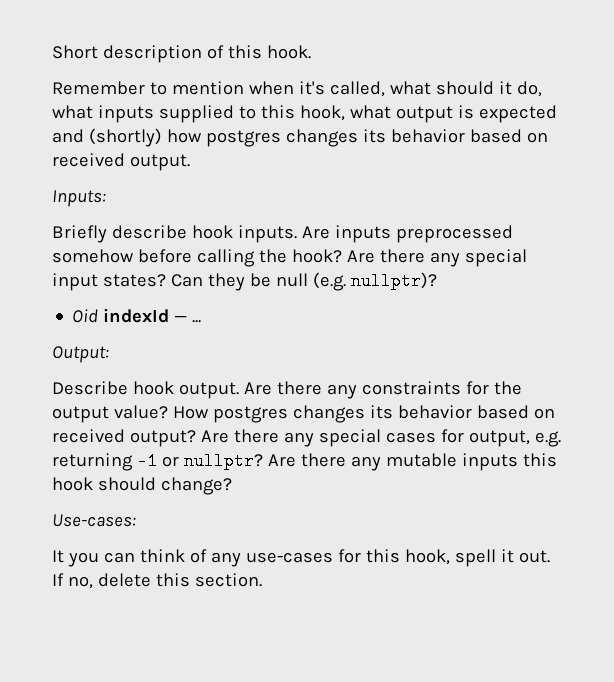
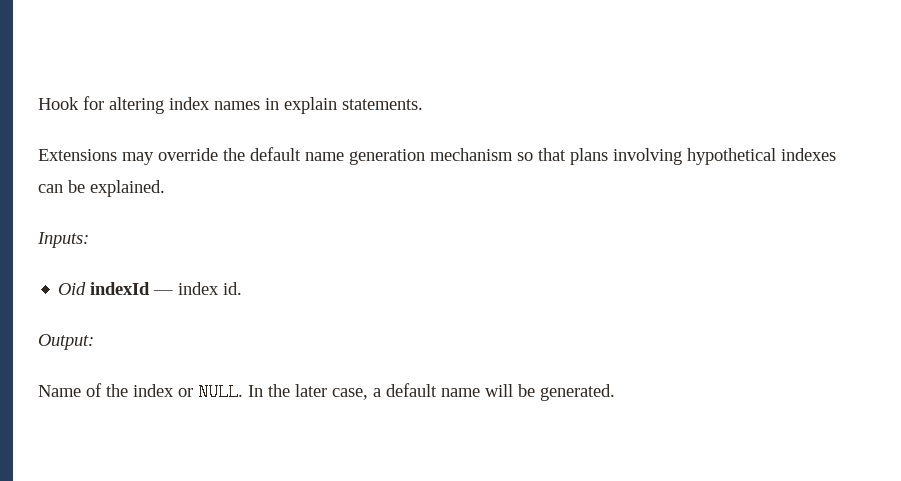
- Short description of this hook.
- Remember to mention when it's called, what should it do, what inputs supplied to this hook, what output is expected and (shortly) how postgres changes its behavior based on received output.
+ Hook for altering index names in explain statements.
+ Extensions may override the default name generation mechanism so that plans involving hypothetical indexes can be explained.
  Inputs:
- Briefly describe hook inputs. Are inputs preprocessed somehow before calling the hook? Are there any special input states? Can they be null (e.g. nullptr)?
- Oid indexId — ...
+ Oid indexId — index id.
- Describe hook output. Are there any constraints for the output value? How postgres changes its behavior based on received output? Are there any special cases for output, e.g. returning -1 or nullptr? Are there any mutable inputs this hook should change?
- Use-cases:
- It you can think of any use-cases for this hook, spell it out. If no, delete this section.
+ Name of the index or NULL. In the later case, a default name will be generated.

